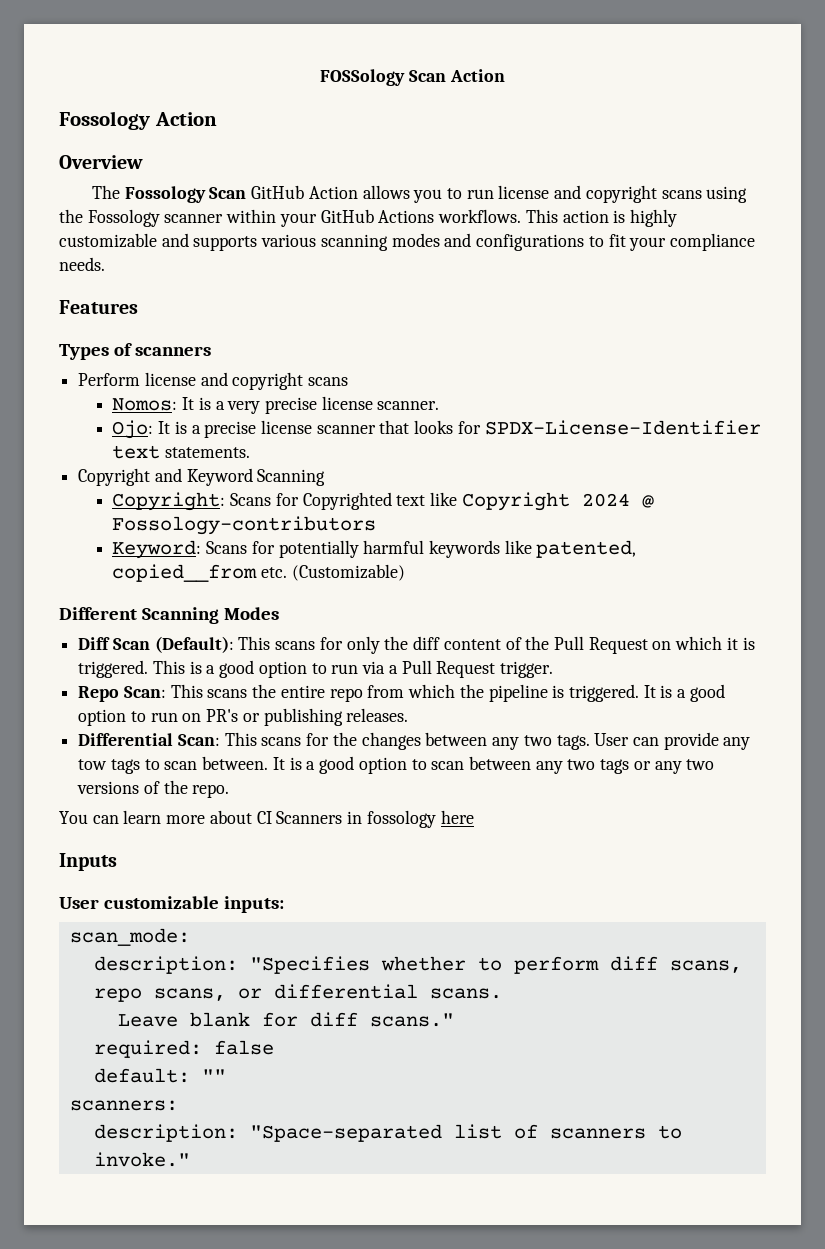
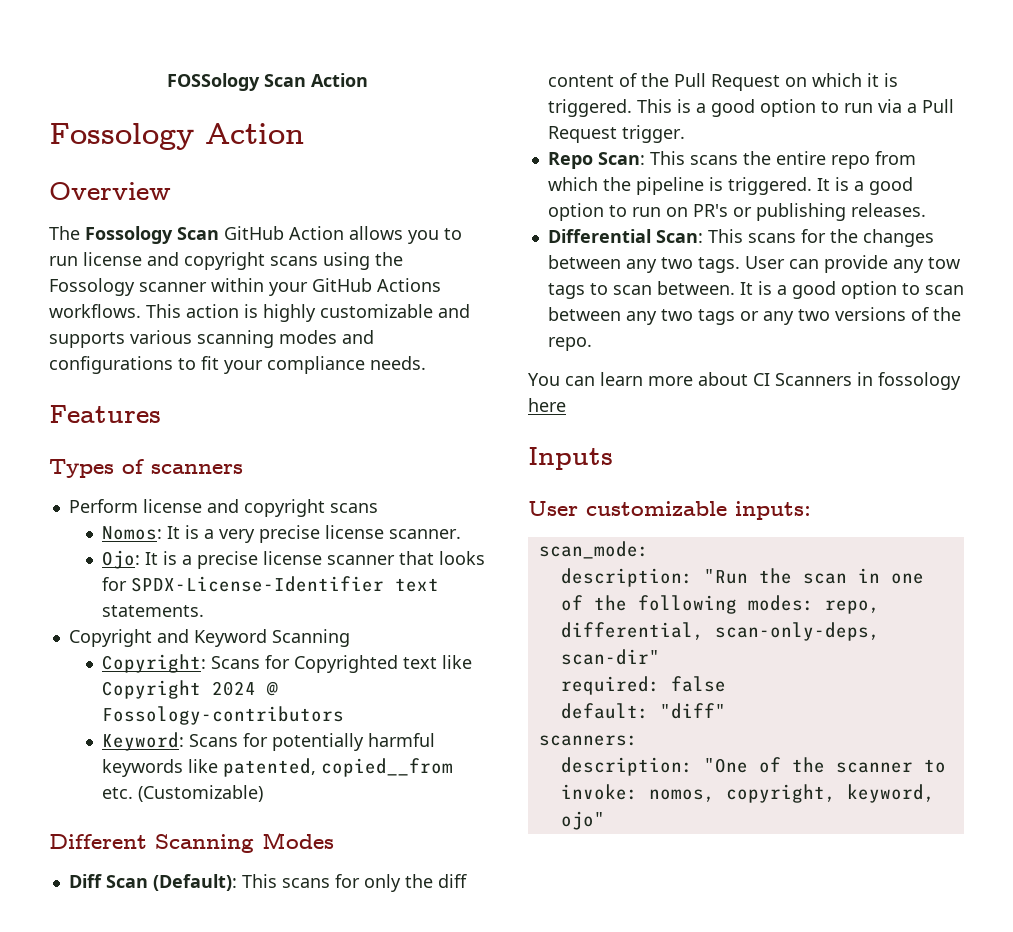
- description: "Specifies whether to perform diff scans, repo scans, or differential scans.
- Leave blank for diff scans."
+ description: "Run the scan in one of the following modes: repo, differential, scan-only-deps, scan-dir"
- default: ""
+ default: "diff"
- description: "Space-separated list of scanners to invoke."
+ description: "One of the scanner to invoke: nomos, copyright, keyword, ojo"

